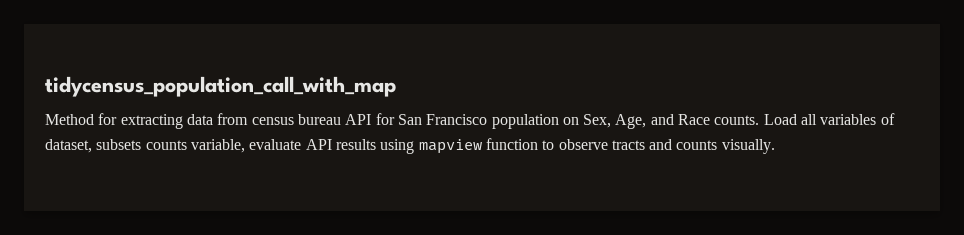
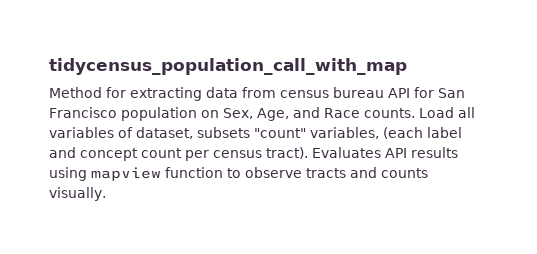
- Load all variables of dataset, subsets counts variable, evaluate API results using mapview function to observe tracts and counts visually.
+ Load all variables of dataset, subsets "count" variables, (each label and concept count per census tract). Evaluates API results using mapview function to observe tracts and counts visually.

